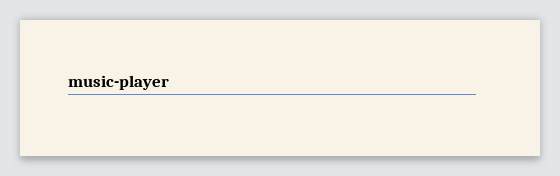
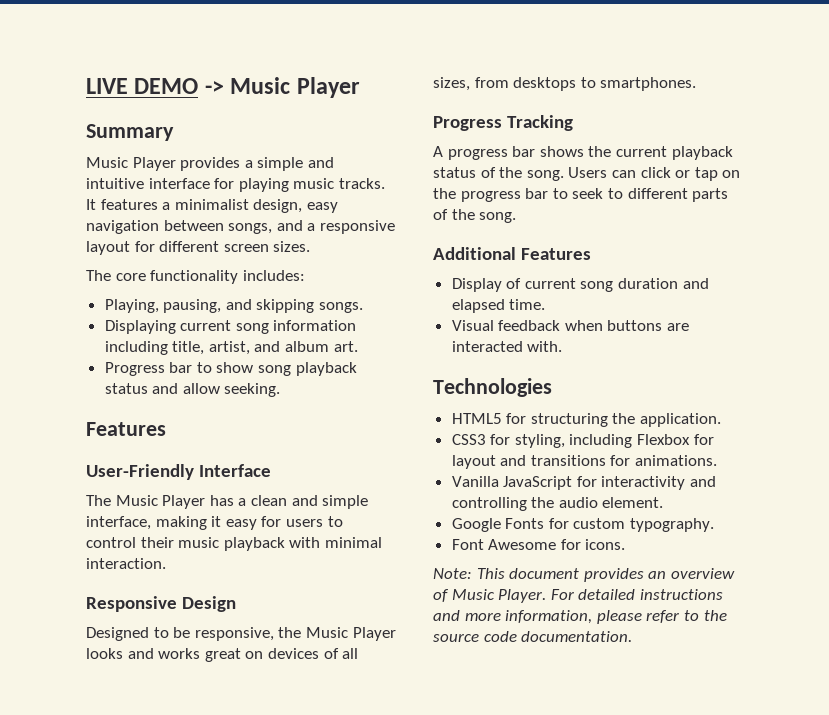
- music-player
+ LIVE DEMO -> Music Player
+ Summary
+ Music Player provides a simple and intuitive interface for playing music tracks. It features a minimalist design, easy navigation between songs, and a responsive layout for different screen sizes.
+ The core functionality includes:
+ Playing, pausing, and skipping songs.
+ Displaying current song information including title, artist, and album art.
+ Progress bar to show song playback status and allow seeking.
+ Features
+ User-Friendly Interface
+ The Music Player has a clean and simple interface, making it easy for users to control their music playback with minimal interaction.
+ Responsive Design
+ Designed to be responsive, the Music Player looks and works great on devices of all sizes, from desktops to smartphones.
+ Progress Tracking
+ A progress bar shows the current playback status of the song. Users can click or tap on the progress bar to seek to different parts of the song.
+ Additional Features
+ Display of current song duration and elapsed time.
+ Visual feedback when buttons are interacted with.
+ Technologies
+ HTML5 for structuring the application.
+ CSS3 for styling, including Flexbox for layout and transitions for animations.
+ Vanilla JavaScript for interactivity and controlling the audio element.
+ Google Fonts for custom typography.
+ Font Awesome for icons.
+ Note: This document provides an overview of Music Player. For detailed instructions and more information, please refer to the source code documentation.

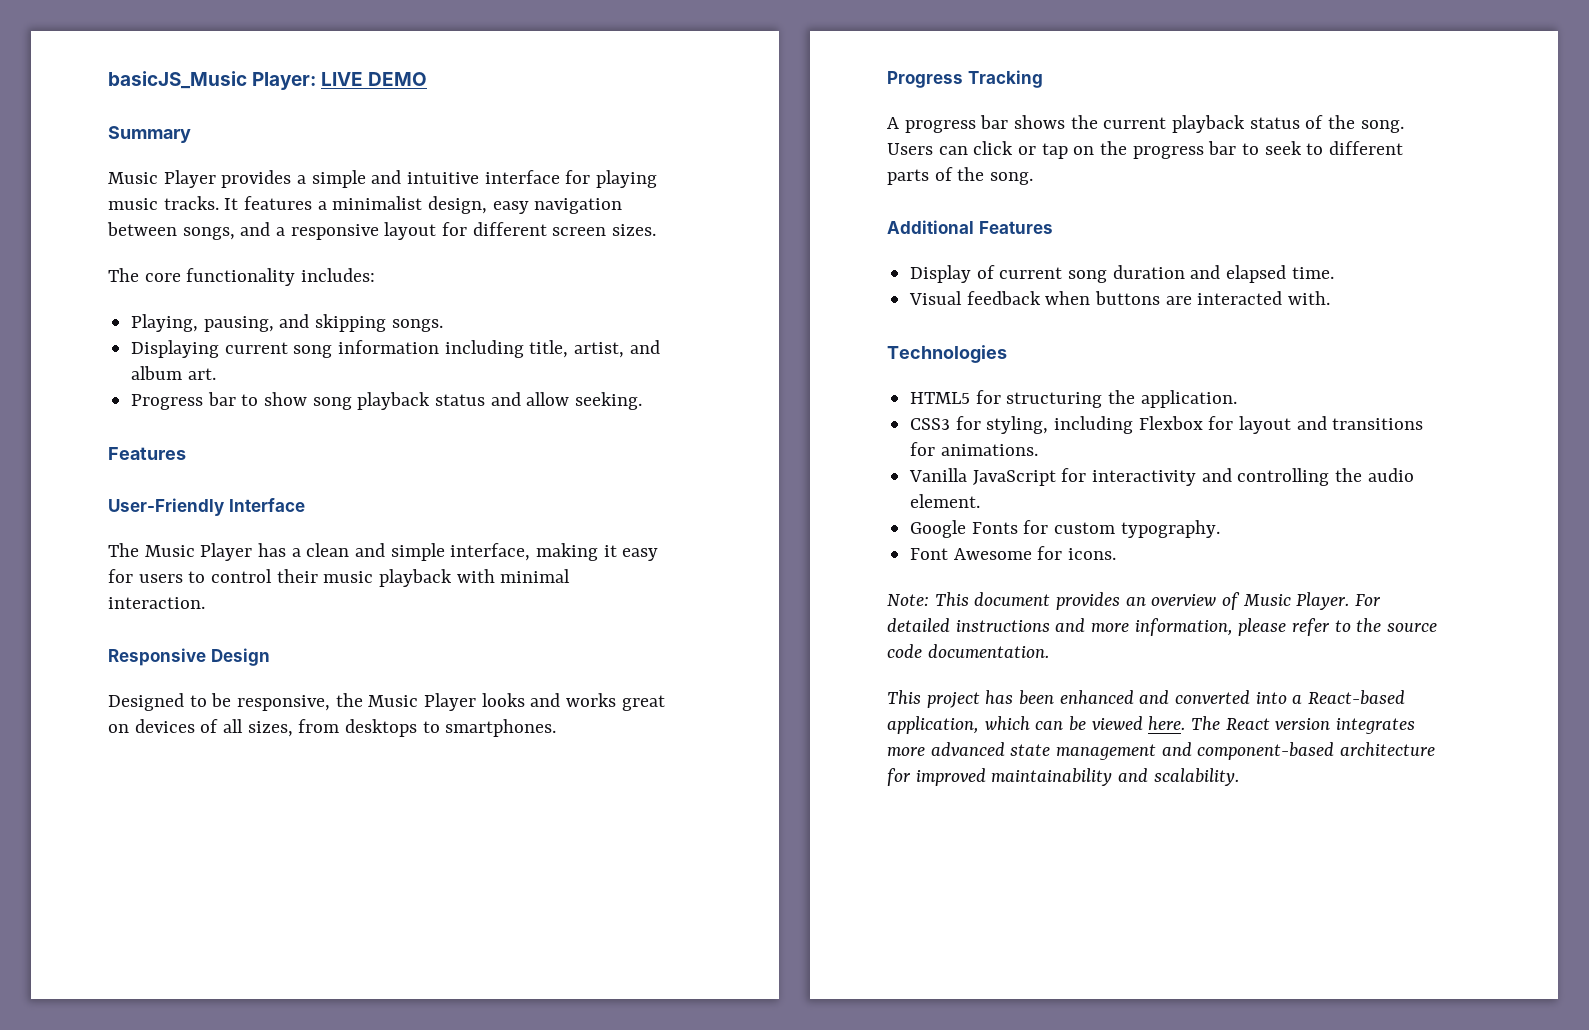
- LIVE DEMO -> Music Player
+ basicJS_Music Player: LIVE DEMO
+ This project has been enhanced and converted into a React-based application, which can be viewed here. The React version integrates more advanced state management and component-based architecture for improved maintainability and scalability.

